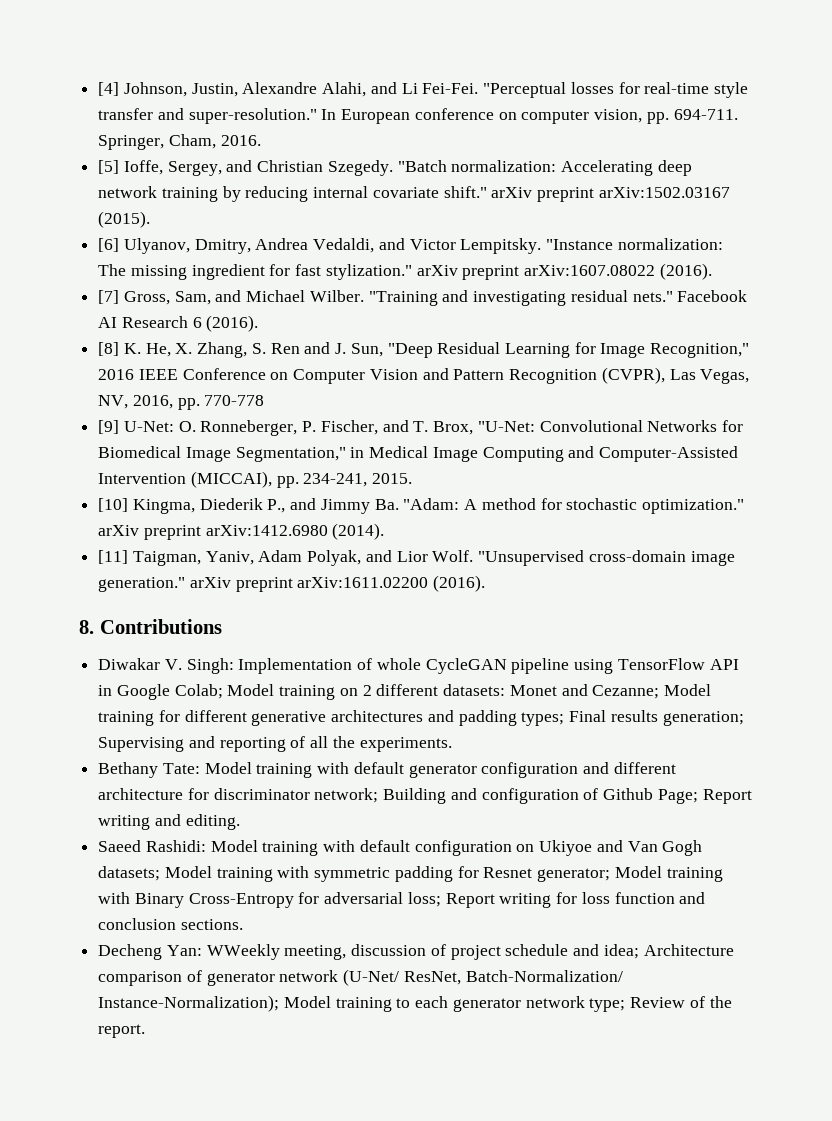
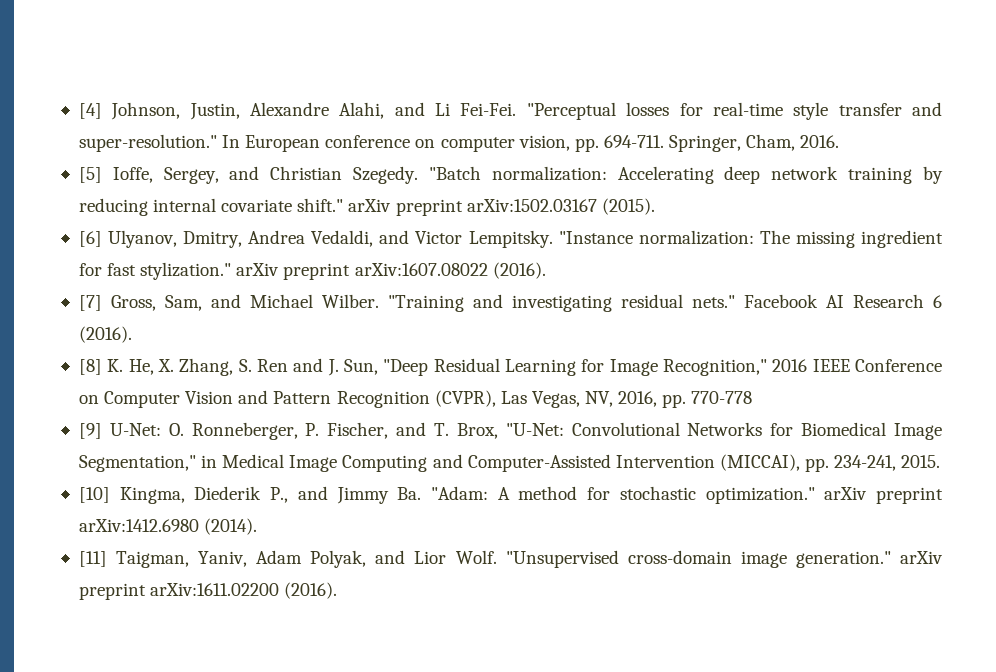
- 8. Contributions
- Diwakar V. Singh: Implementation of whole CycleGAN pipeline using TensorFlow API in Google Colab; Model training on 2 different datasets: Monet and Cezanne; Model training for different generative architectures and padding types; Final results generation; Supervising and reporting of all the experiments.
- Bethany Tate: Model training with default generator configuration and different architecture for discriminator network; Building and configuration of Github Page; Report writing and editing.
- Saeed Rashidi: Model training with default configuration on Ukiyoe and Van Gogh datasets; Model training with symmetric padding for Resnet generator; Model training with Binary Cross-Entropy for adversarial loss; Report writing for loss function and conclusion sections.
- Decheng Yan: WWeekly meeting, discussion of project schedule and idea; Architecture comparison of generator network (U-Net/ ResNet, Batch-Normalization/ Instance-Normalization); Model training to each generator network type; Review of the report.

